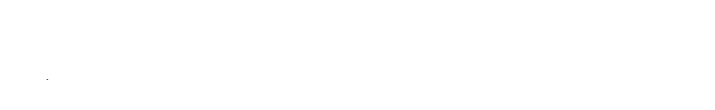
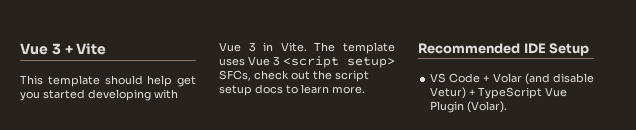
- .
+ Vue 3 + Vite
+ This template should help get you started developing with Vue 3 in Vite. The template uses Vue 3 <script setup> SFCs, check out the script setup docs to learn more.
+ Recommended IDE Setup
+ VS Code + Volar (and disable Vetur) + TypeScript Vue Plugin (Volar).

